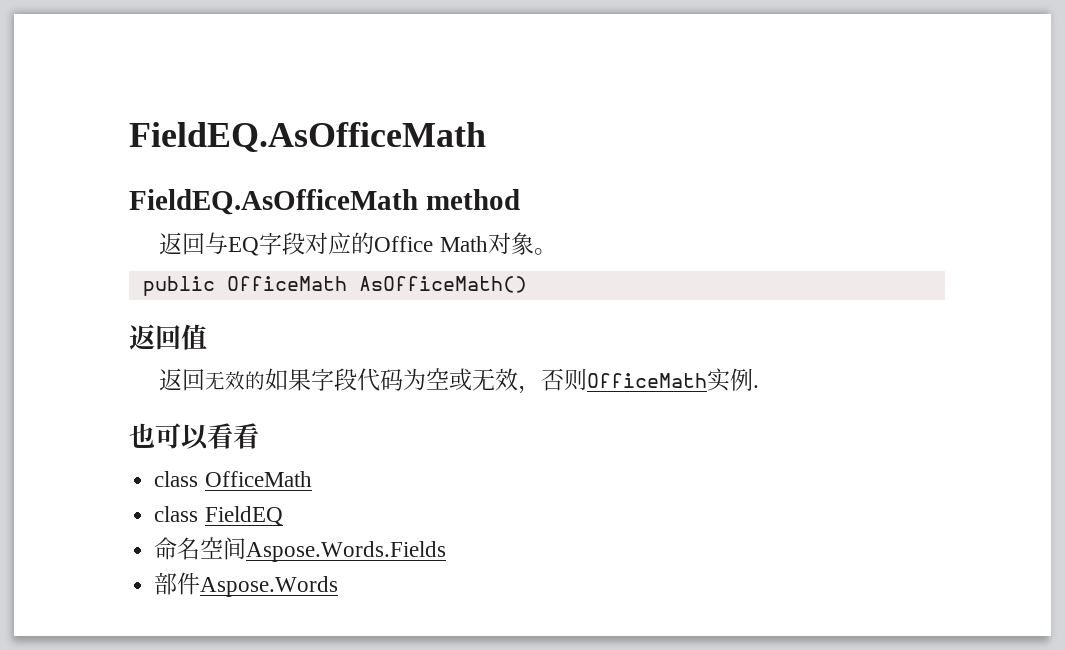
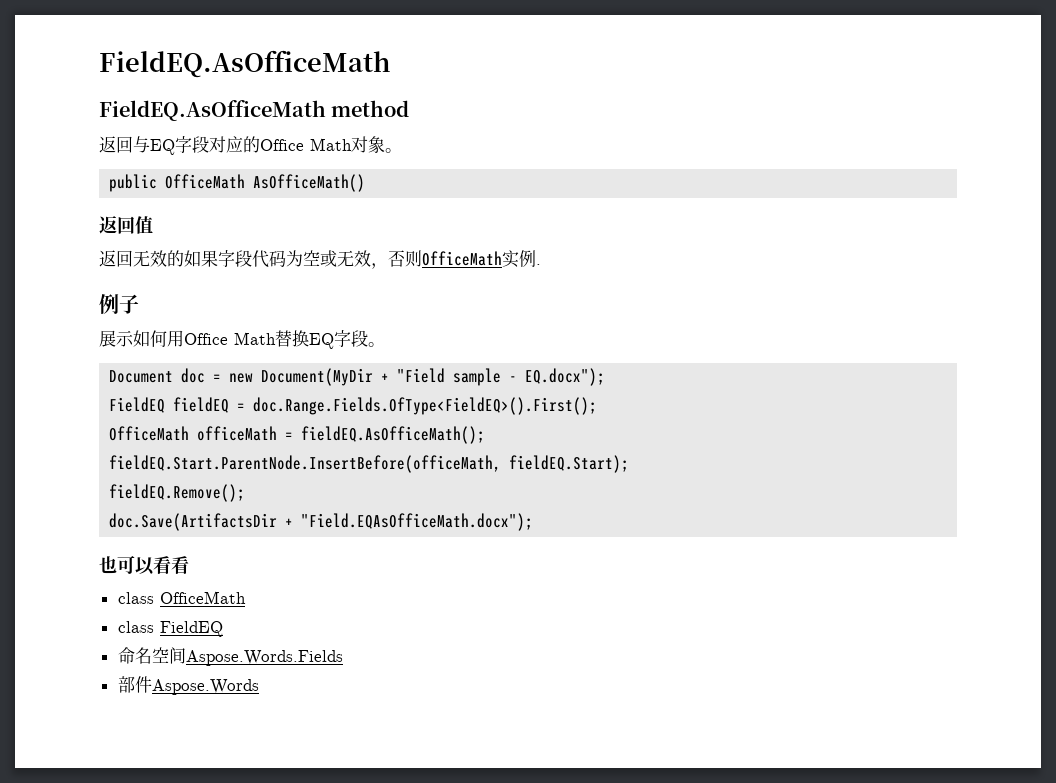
+ 例子
+ 展示如何用Office Math替换EQ字段。
+ Document doc = new Document(MyDir + "Field sample - EQ.docx");
+ FieldEQ fieldEQ = doc.Range.Fields.OfType<FieldEQ>().First();
+ OfficeMath officeMath = fieldEQ.AsOfficeMath();
+ fieldEQ.Start.ParentNode.InsertBefore(officeMath, fieldEQ.Start);
+ fieldEQ.Remove();
+ doc.Save(ArtifactsDir + "Field.EQAsOfficeMath.docx");

